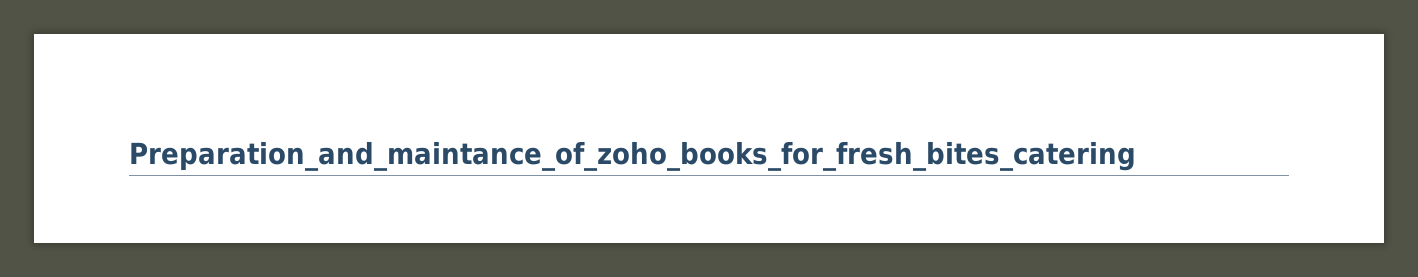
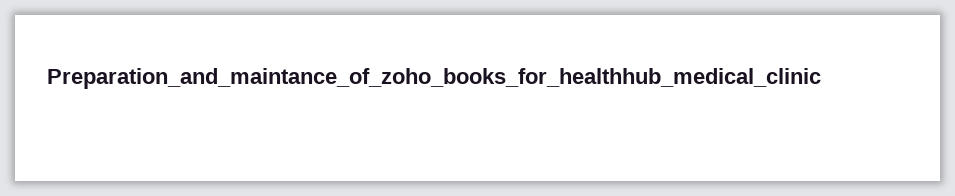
- Preparation_and_maintance_of_zoho_books_for_fresh_bites_catering
+ Preparation_and_maintance_of_zoho_books_for_healthhub_medical_clinic

